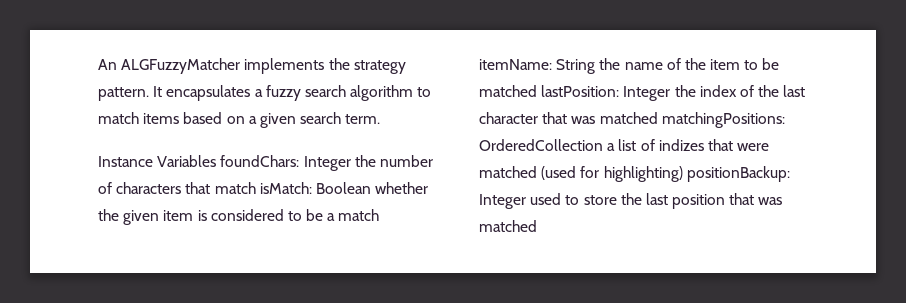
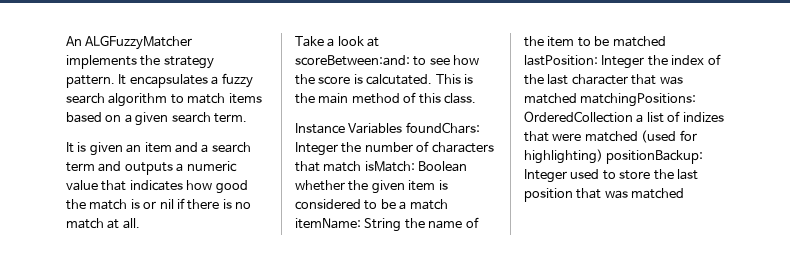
+ It is given an item and a search term and outputs a numeric value that indicates how good the match is or nil if there is no match at all.
+ Take a look at scoreBetween:and: to see how the score is calcutated. This is the main method of this class.

